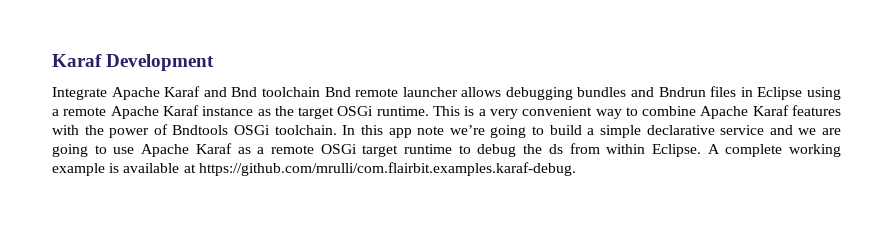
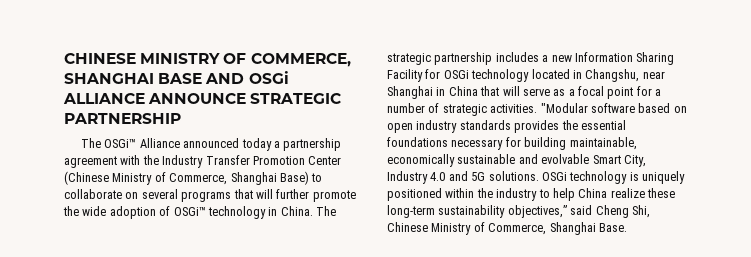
- Karaf Development
- Integrate Apache Karaf and Bnd toolchain Bnd remote launcher allows debugging bundles and Bndrun files in Eclipse using a remote Apache Karaf instance as the target OSGi runtime. This is a very convenient way to combine Apache Karaf features with the power of Bndtools OSGi toolchain. In this app note we’re going to build a simple declarative service and we are going to use Apache Karaf as a remote OSGi target runtime to debug the ds from within Eclipse. A complete working example is available at https://github.com/mrulli/com.flairbit.examples.karaf-debug.
+ CHINESE MINISTRY OF COMMERCE, SHANGHAI BASE AND OSGi ALLIANCE ANNOUNCE STRATEGIC PARTNERSHIP
+ The OSGi™ Alliance announced today a partnership agreement with the Industry Transfer Promotion Center (Chinese Ministry of Commerce, Shanghai Base) to collaborate on several programs that will further promote the wide adoption of OSGi™ technology in China. The strategic partnership includes a new Information Sharing Facility for OSGi technology located in Changshu, near Shanghai in China that will serve as a focal point for a number of strategic activities. "Modular software based on open industry standards provides the essential foundations necessary for building maintainable, economically sustainable and evolvable Smart City, Industry 4.0 and 5G solutions. OSGi technology is uniquely positioned within the industry to help China realize these long-term sustainability objectives,” said Cheng Shi, Chinese Ministry of Commerce, Shanghai Base.

